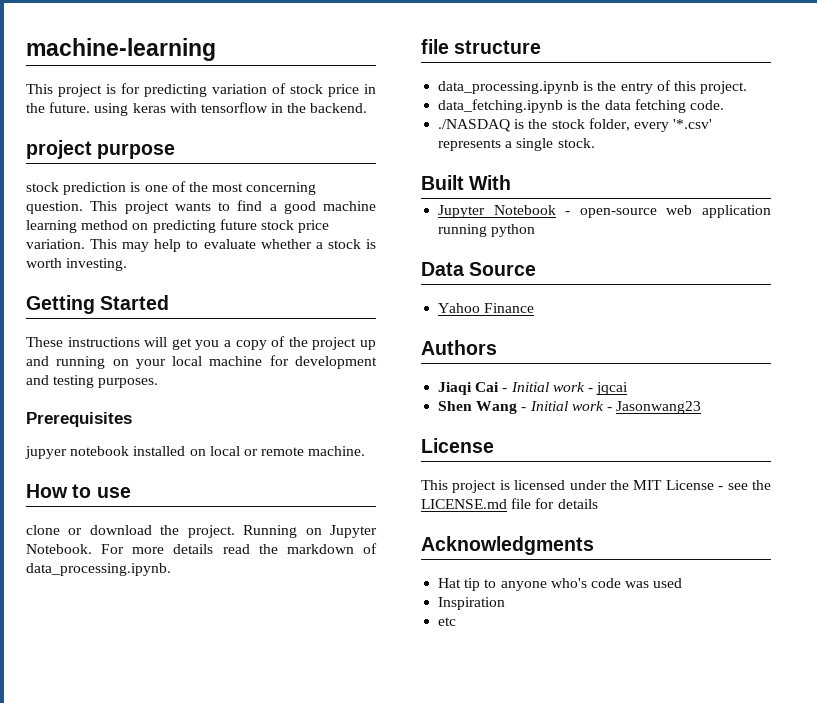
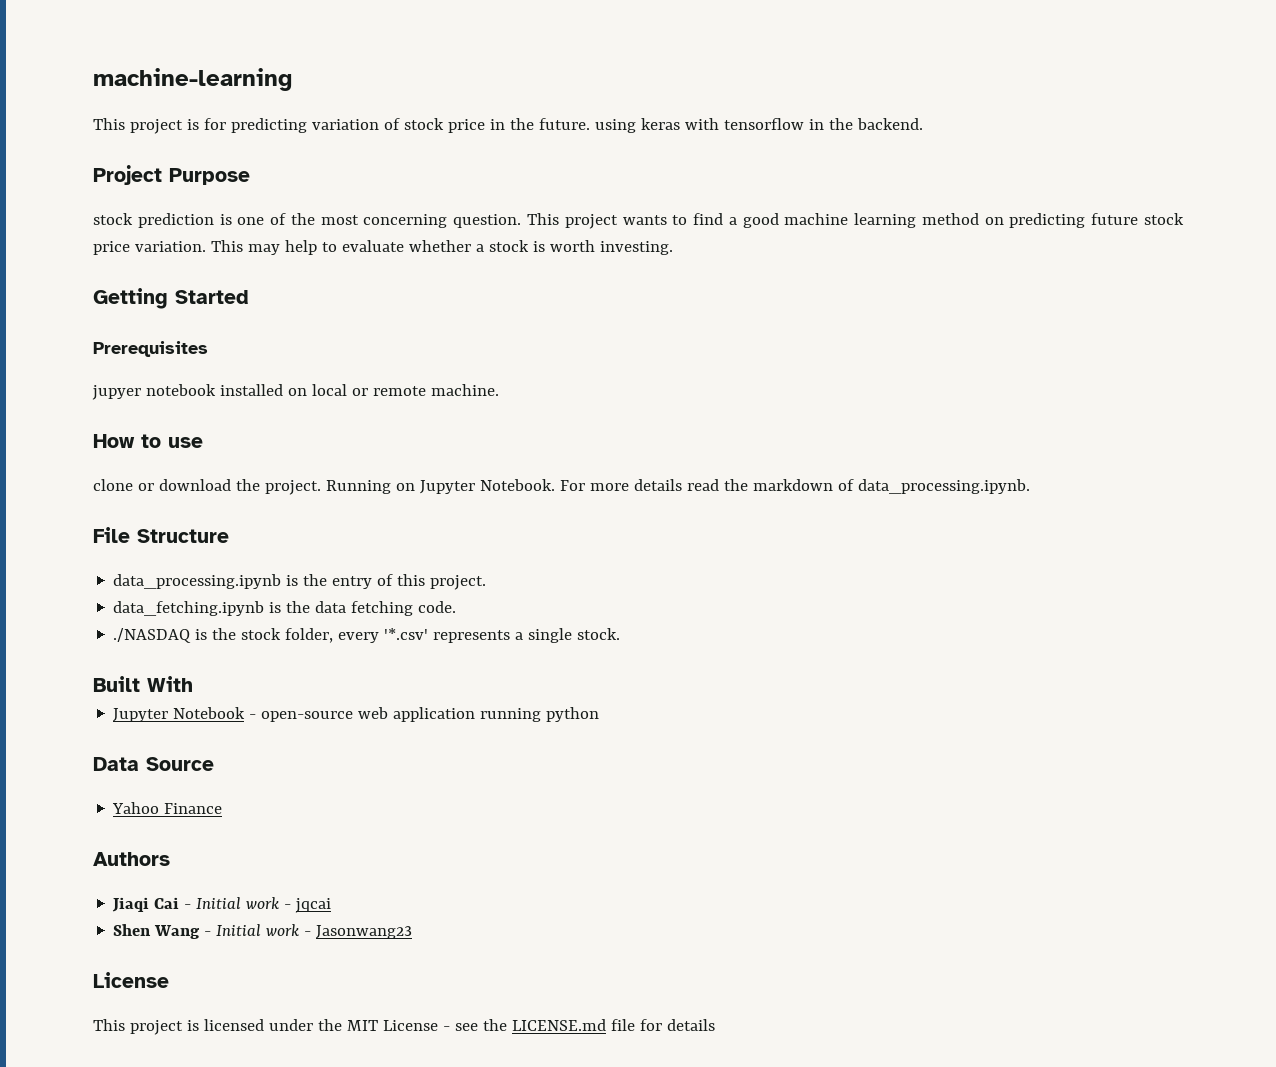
- project purpose
+ Project Purpose
- These instructions will get you a copy of the project up and running on your local machine for development and testing purposes.
- file structure
+ File Structure
- Acknowledgments
- Hat tip to anyone who's code was used
- Inspiration
- etc

